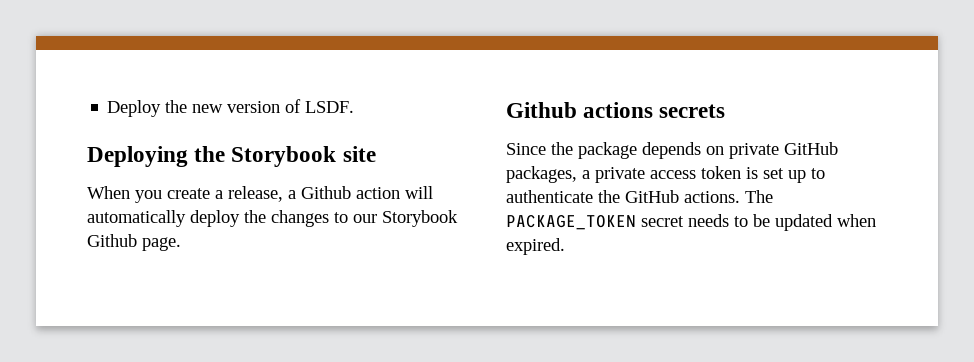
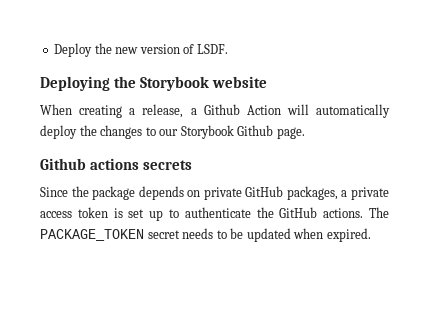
- Deploying the Storybook site
+ Deploying the Storybook website
- When you create a release, a Github action will automatically deploy the changes to our Storybook Github page.
+ When creating a release, a Github Action will automatically deploy the changes to our Storybook Github page.

